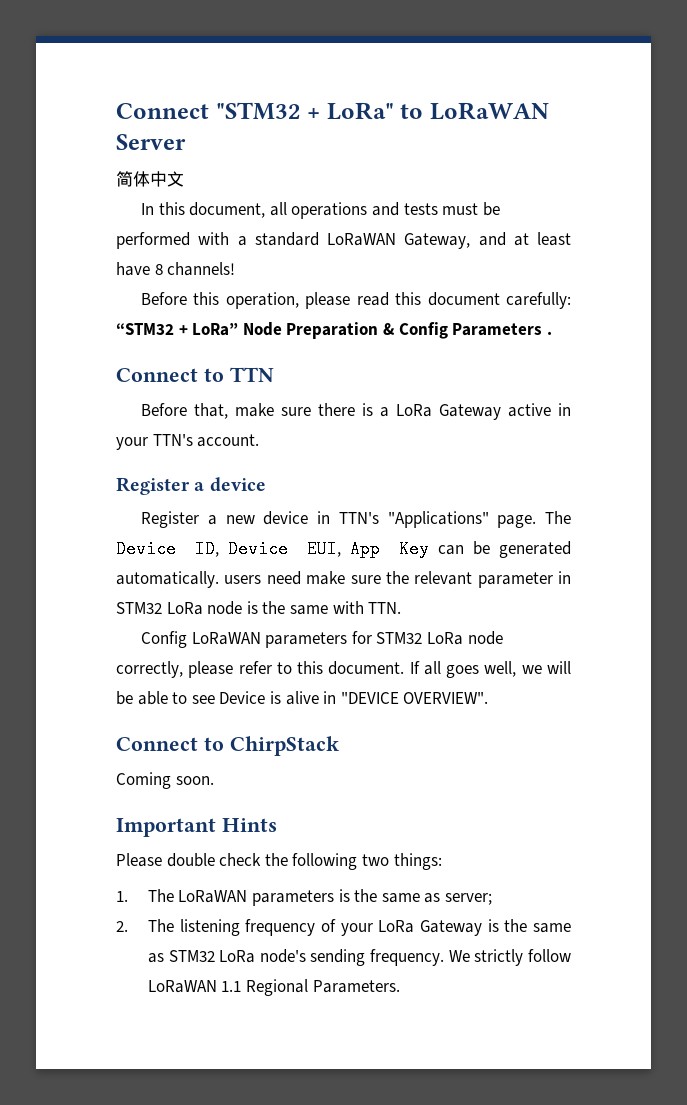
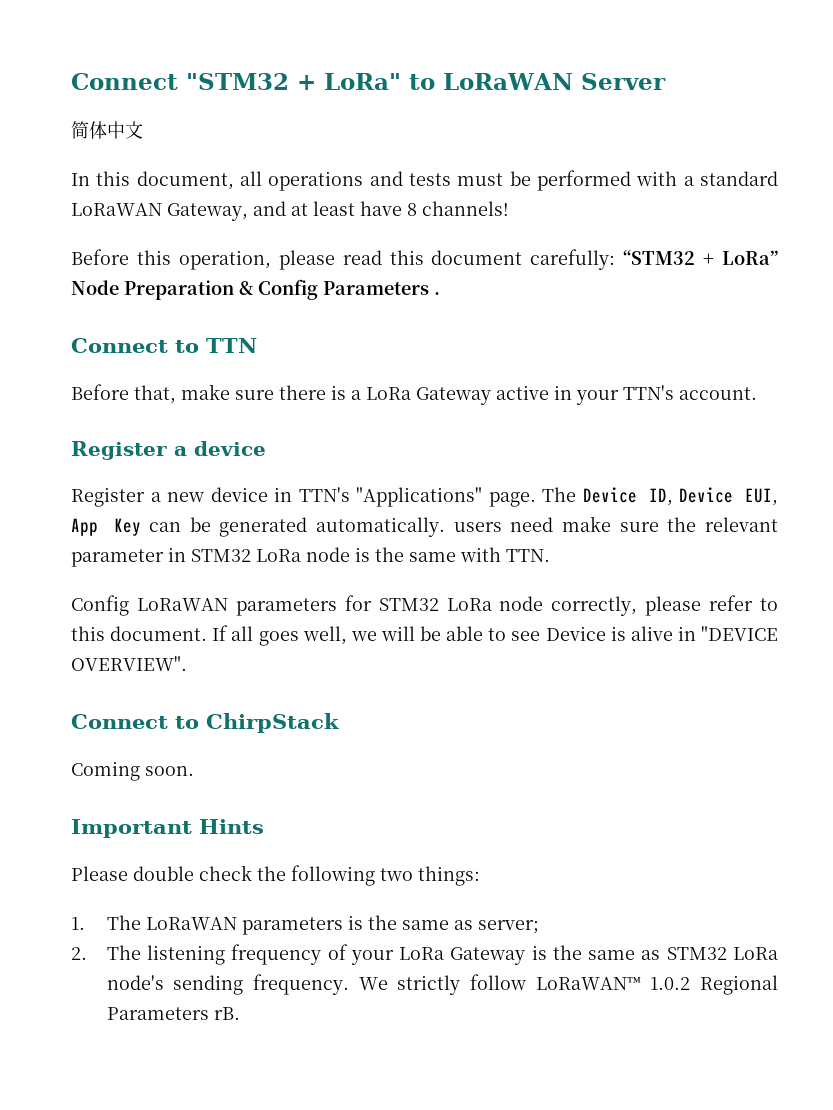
- We strictly follow LoRaWAN 1.1 Regional Parameters.
+ We strictly follow LoRaWAN™ 1.0.2 Regional Parameters rB.

